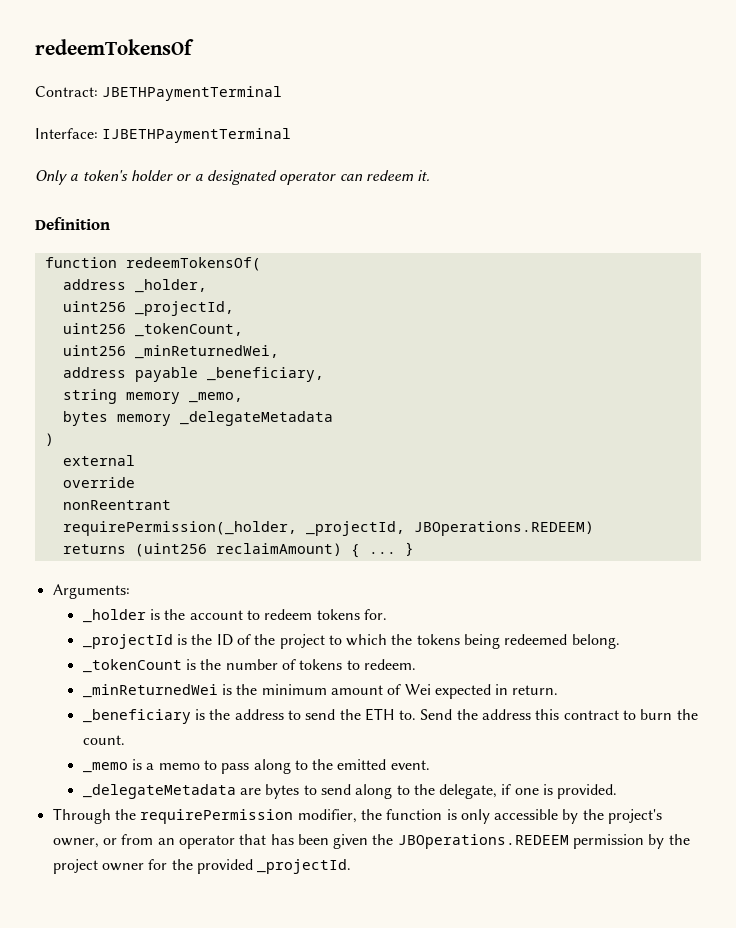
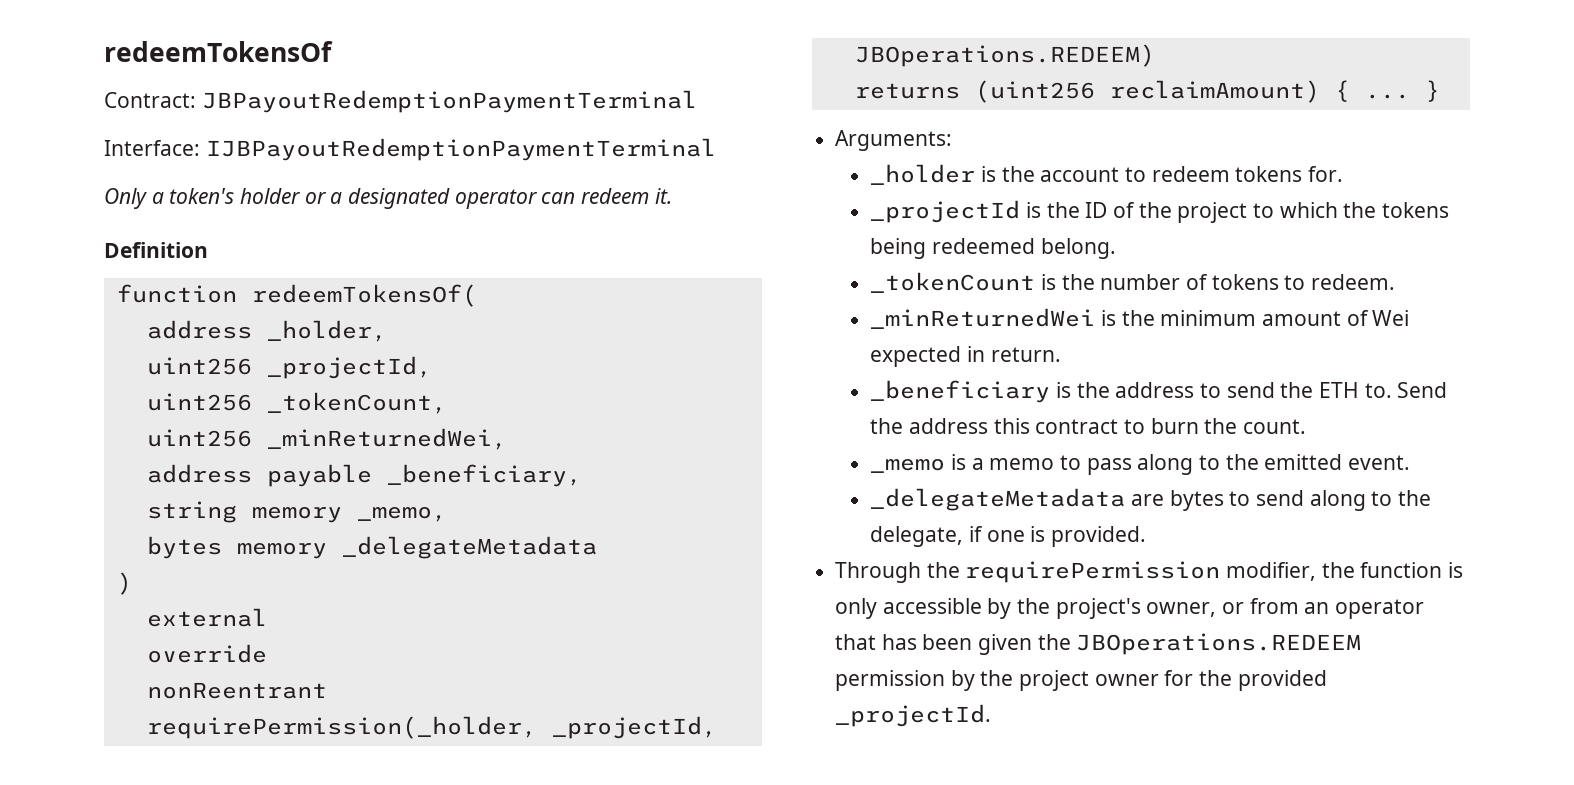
- Contract: JBETHPaymentTerminal
+ Contract: JBPayoutRedemptionPaymentTerminal
- Interface: IJBETHPaymentTerminal
+ Interface: IJBPayoutRedemptionPaymentTerminal

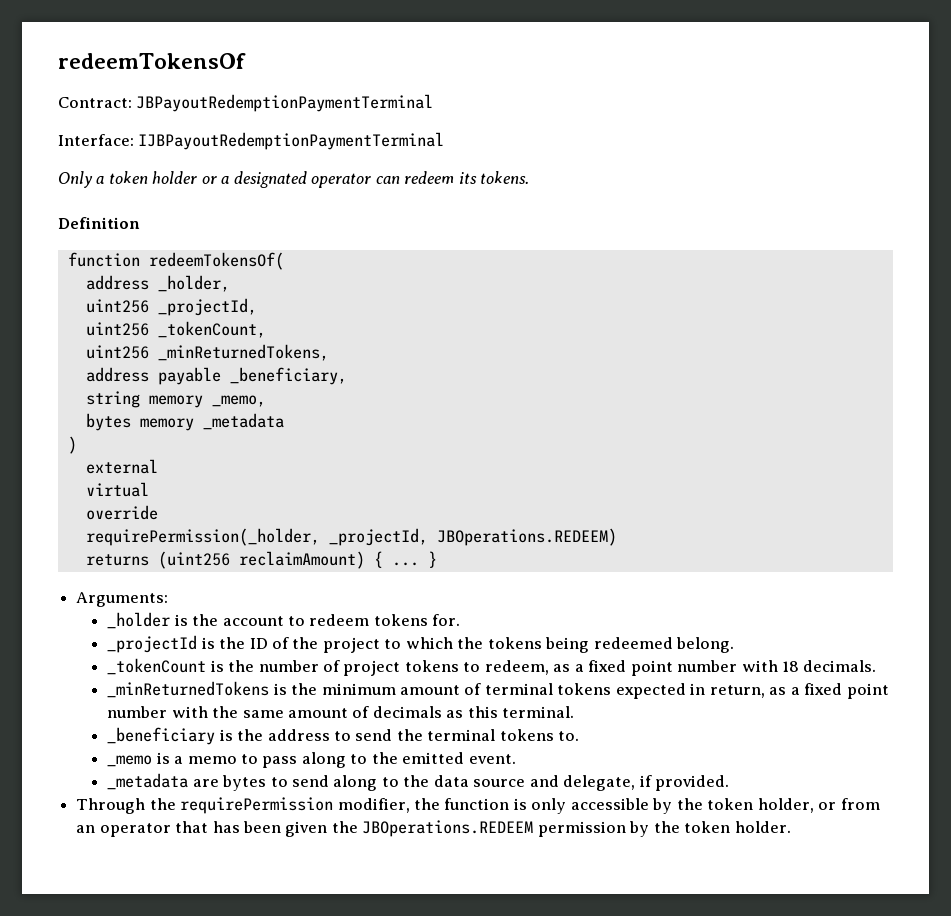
- Only a token's holder or a designated operator can redeem it.
+ Only a token holder or a designated operator can redeem its tokens.
- uint256 _minReturnedWei,
+ uint256 _minReturnedTokens,
- bytes memory _delegateMetadata
+ bytes memory _metadata
+ virtual
- nonReentrant
- _tokenCount is the number of tokens to redeem.
- _minReturnedWei is the minimum amount of Wei expected in return.
+ _tokenCount is the number of project tokens to redeem, as a fixed point number with 18 decimals.
+ _minReturnedTokens is the minimum amount of terminal tokens expected in return, as a fixed point number with the same amount of decimals as this terminal.
- _beneficiary is the address to send the ETH to. Send the address this contract to burn the count.
+ _beneficiary is the address to send the terminal tokens to.
- _delegateMetadata are bytes to send along to the delegate, if one is provided.
+ _metadata are bytes to send along to the data source and delegate, if provided.
- Through the requirePermission modifier, the function is only accessible by the project's owner, or from an operator that has been given the JBOperations.REDEEM permission by the project owner for the provided _projectId.
+ Through the requirePermission modifier, the function is only accessible by the token holder, or from an operator that has been given the JBOperations.REDEEM permission by the token holder.

